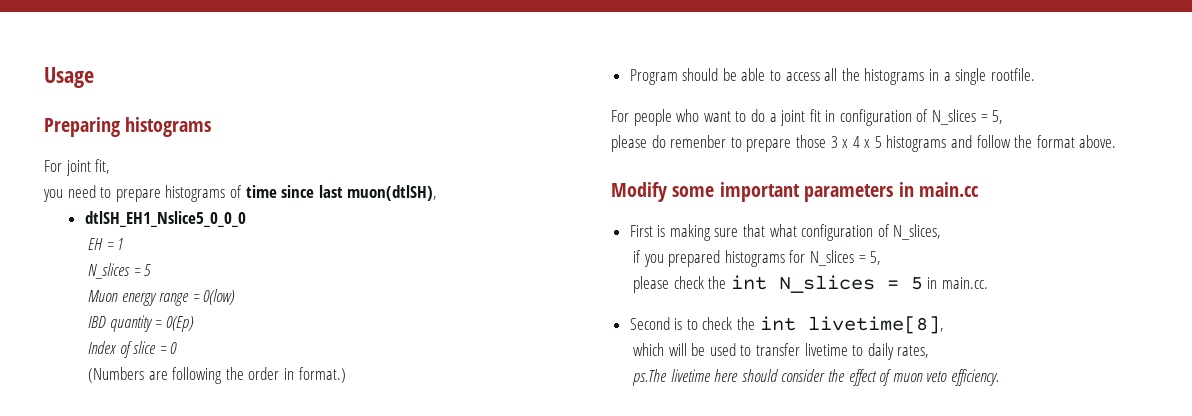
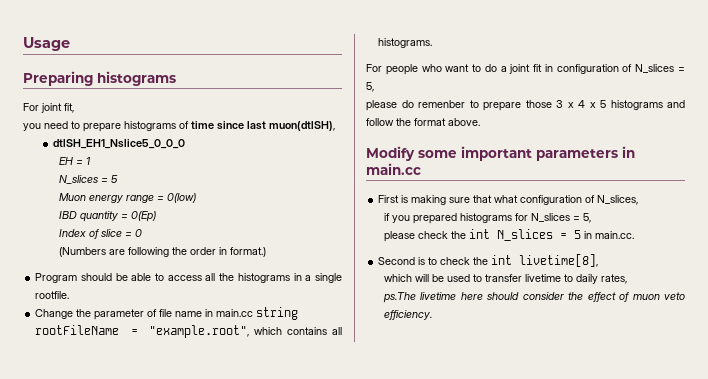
+ Change the parameter of file name in main.cc string rootFileName = "example.root", which contains all histograms.

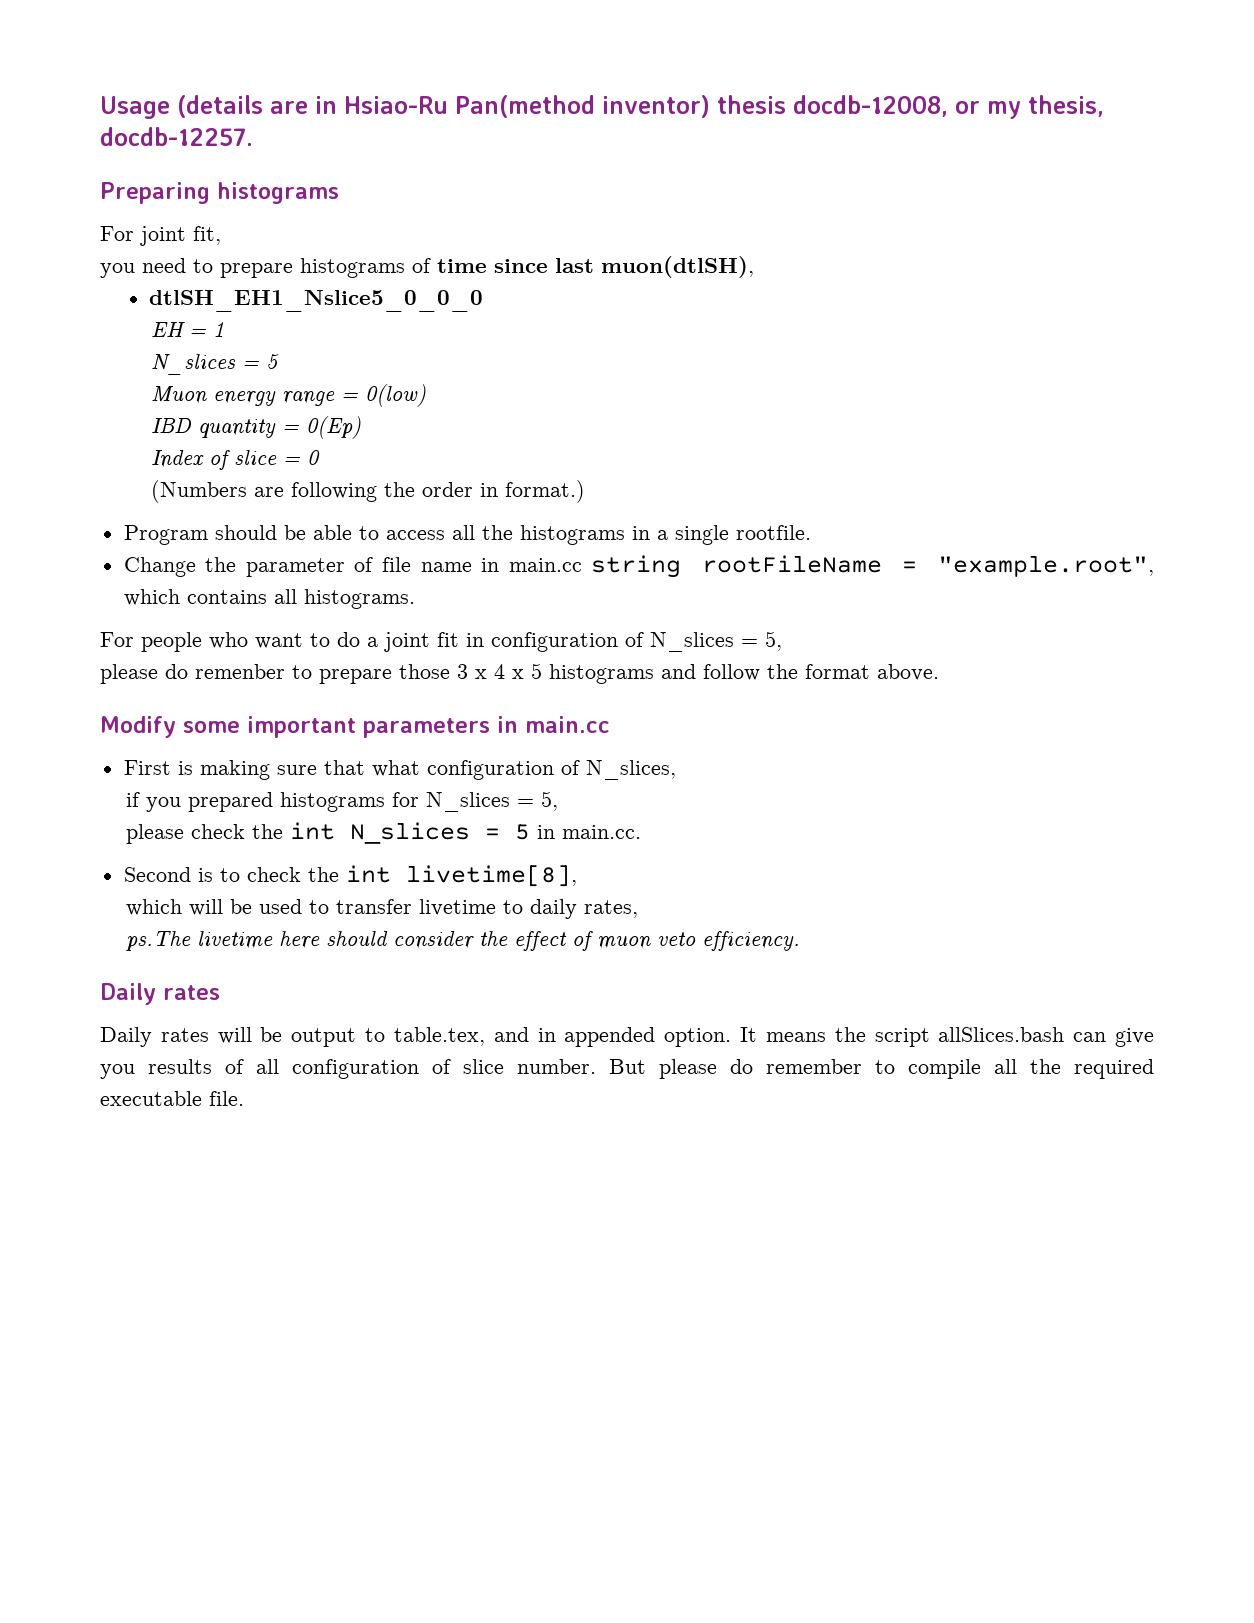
- Usage
+ Usage (details are in Hsiao-Ru Pan(method inventor) thesis docdb-12008, or my thesis, docdb-12257.
  ps.The livetime here should consider the effect of muon veto efficiency.
+ Daily rates
+ Daily rates will be output to table.tex, and in appended option. It means the script allSlices.bash can give you results of all configuration of slice number. But please do remember to compile all the required executable file.

